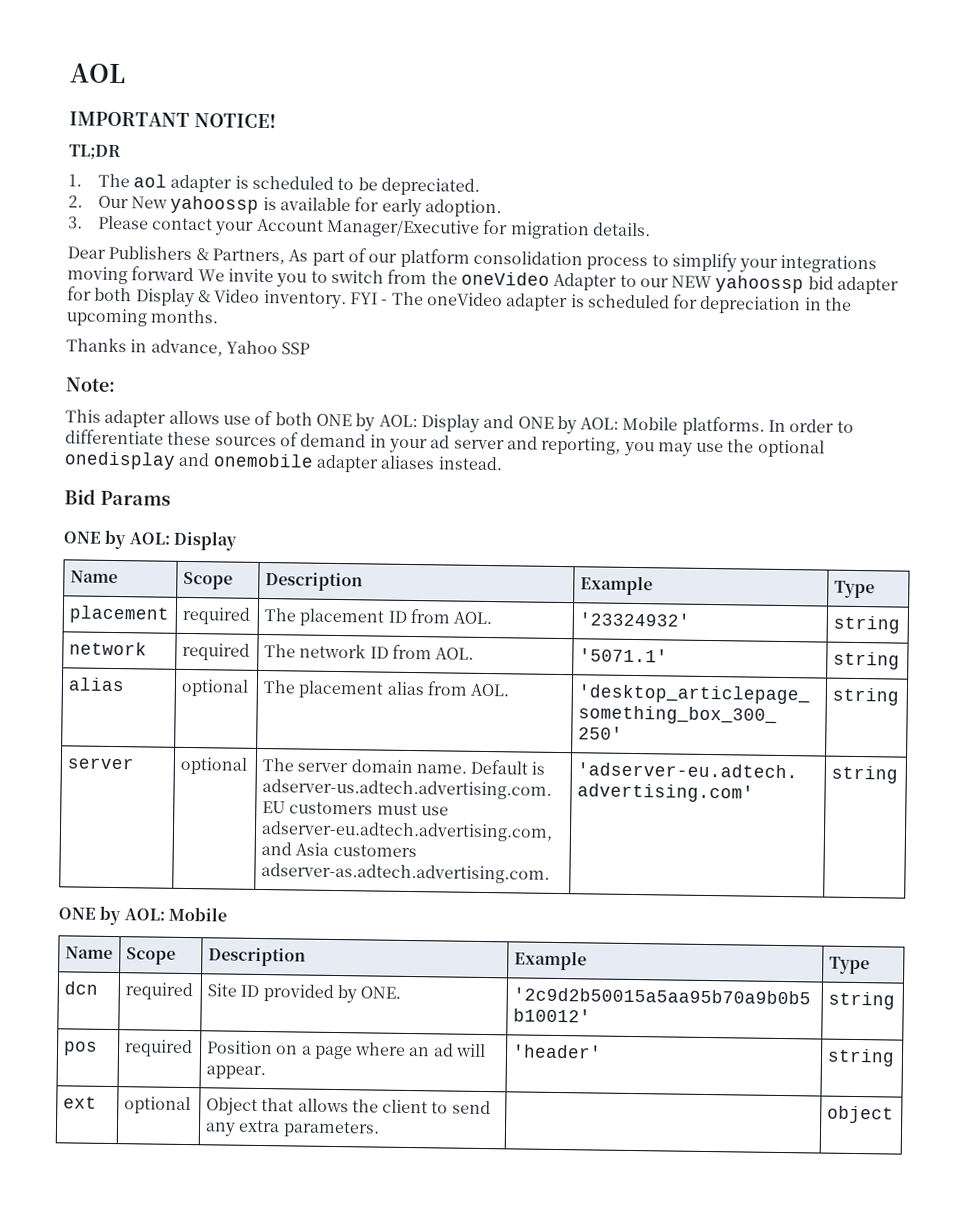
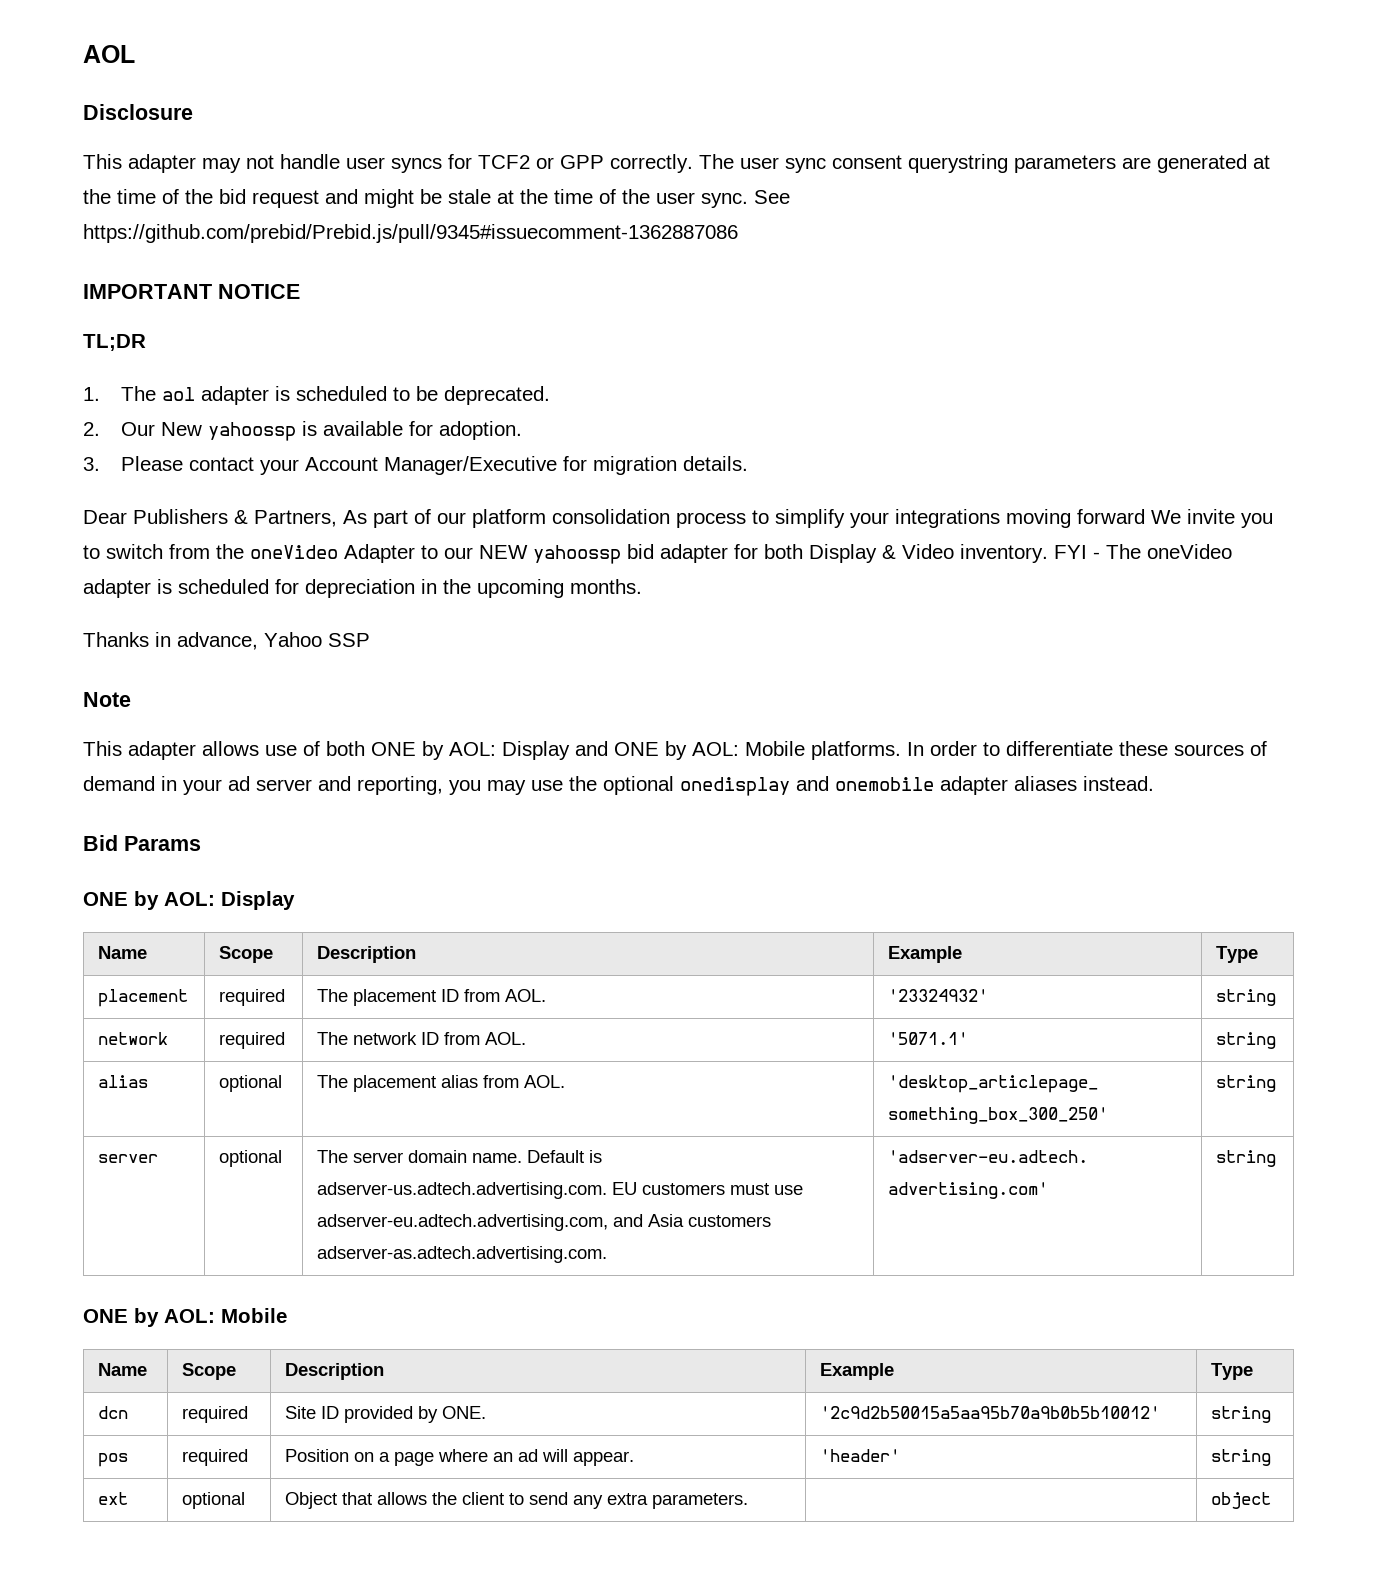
+ Disclosure
+ This adapter may not handle user syncs for TCF2 or GPP correctly. The user sync consent querystring parameters are generated at the time of the bid request and might be stale at the time of the user sync. See https://github.com/prebid/Prebid.js/pull/9345#issuecomment-1362887086
- IMPORTANT NOTICE!
+ IMPORTANT NOTICE
- 1. The aol adapter is scheduled to be depreciated.
+ 1. The aol adapter is scheduled to be deprecated.
- 2. Our New yahoossp is available for early adoption.
+ 2. Our New yahoossp is available for adoption.
- Note:
+ Note

